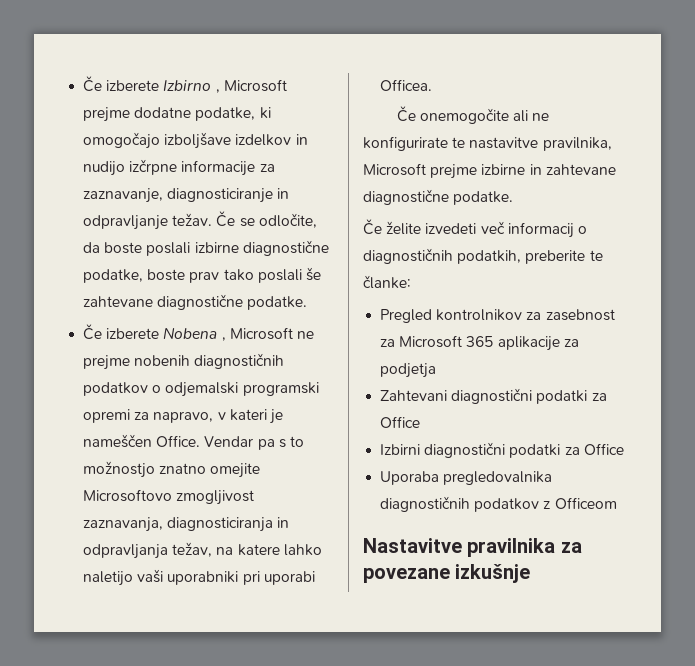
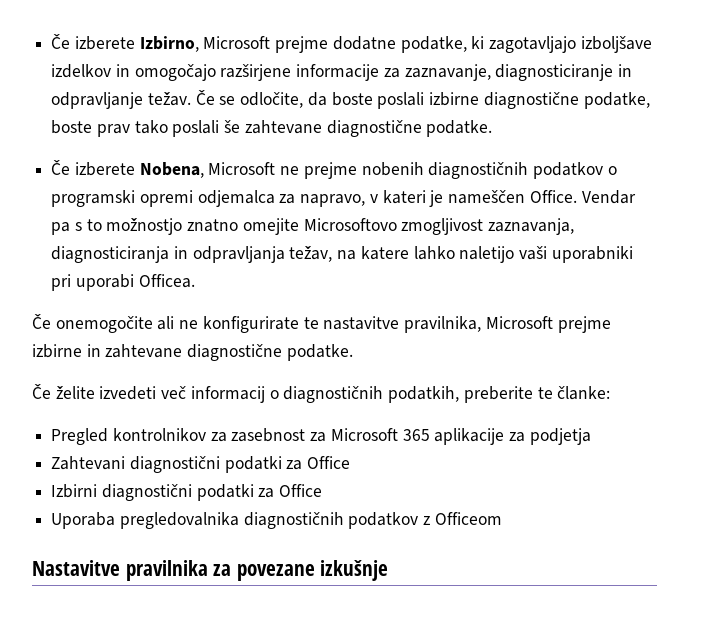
- Če izberete Izbirno , Microsoft prejme dodatne podatke, ki omogočajo izboljšave izdelkov in nudijo izčrpne informacije za zaznavanje, diagnosticiranje in odpravljanje težav.
+ Če izberete Izbirno, Microsoft prejme dodatne podatke, ki zagotavljajo izboljšave izdelkov in omogočajo razširjene informacije za zaznavanje, diagnosticiranje in odpravljanje težav.
- Če izberete Nobena , Microsoft ne prejme nobenih diagnostičnih podatkov o odjemalski programski opremi za napravo, v kateri je nameščen Office.
+ Če izberete Nobena, Microsoft ne prejme nobenih diagnostičnih podatkov o programski opremi odjemalca za napravo, v kateri je nameščen Office.

